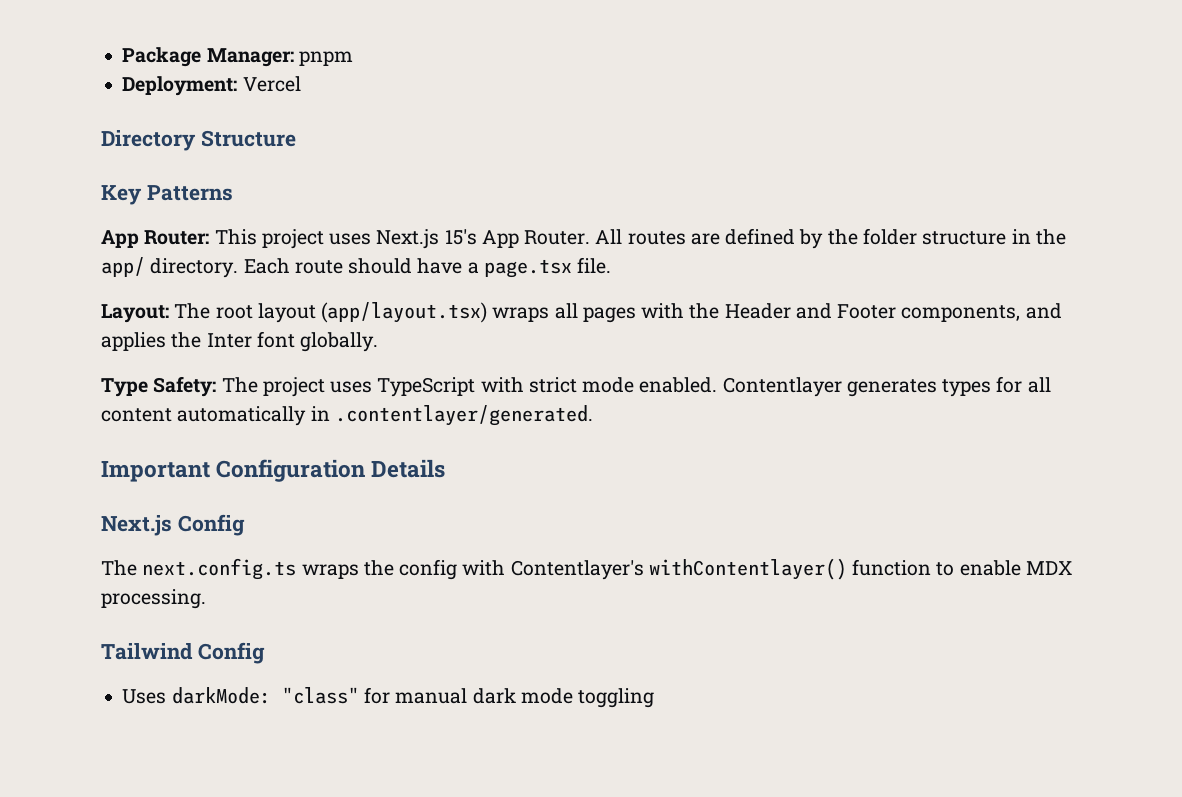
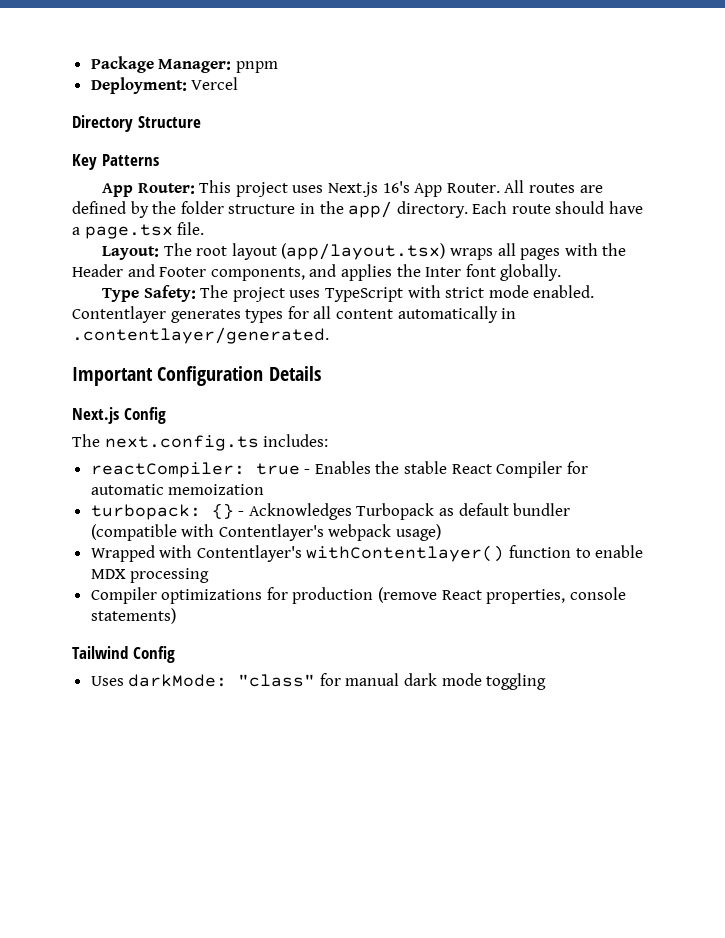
- App Router: This project uses Next.js 15's App Router.
+ App Router: This project uses Next.js 16's App Router.
- The next.config.ts wraps the config with Contentlayer's withContentlayer() function to enable MDX processing.
+ The next.config.ts includes:
+ reactCompiler: true - Enables the stable React Compiler for automatic memoization
+ turbopack: {} - Acknowledges Turbopack as default bundler (compatible with Contentlayer's webpack usage)
+ Wrapped with Contentlayer's withContentlayer() function to enable MDX processing
+ Compiler optimizations for production (remove React properties, console statements)

